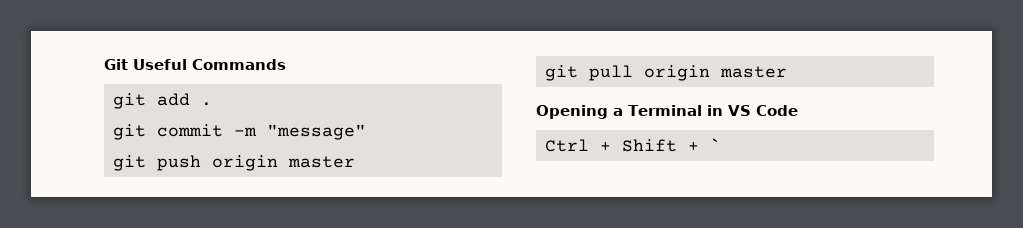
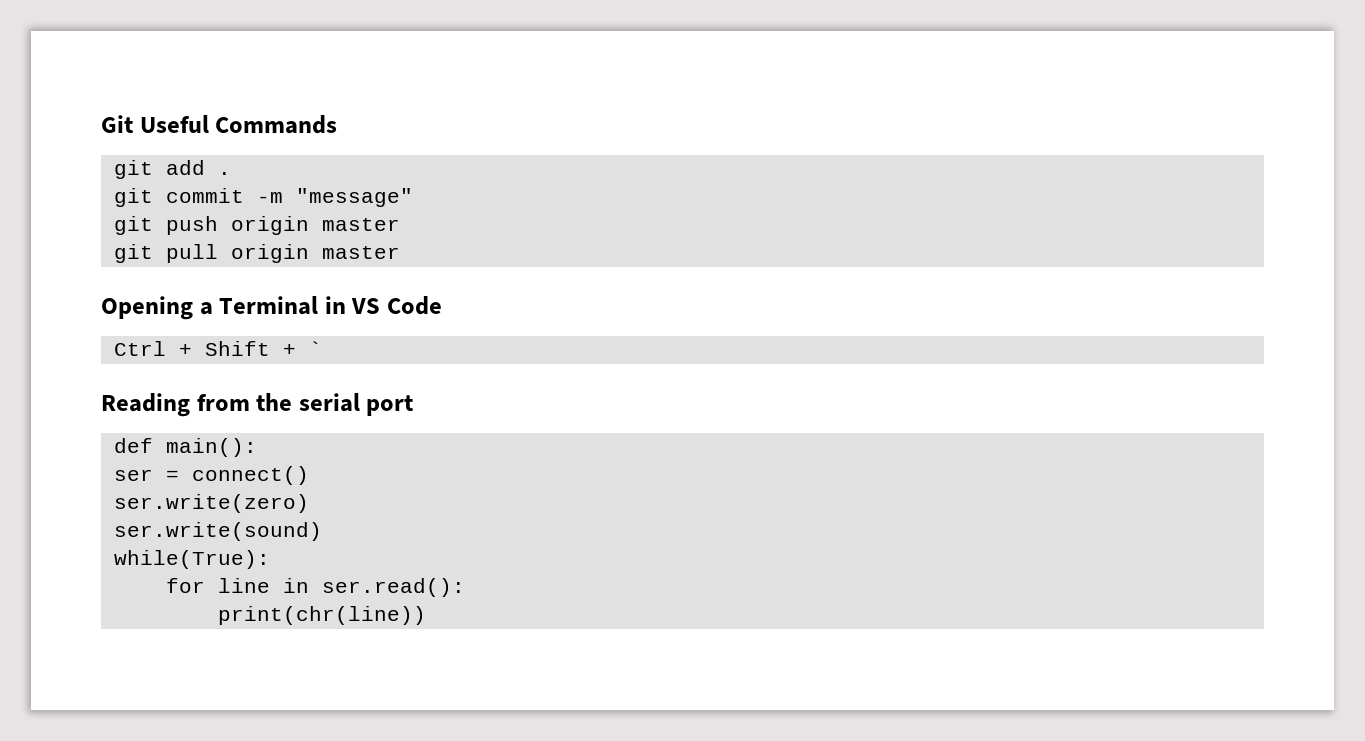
+ Reading from the serial port
+ def main():
+ ser = connect()
+ ser.write(zero)
+ ser.write(sound)
+ while(True):
+ for line in ser.read():
+ print(chr(line))

